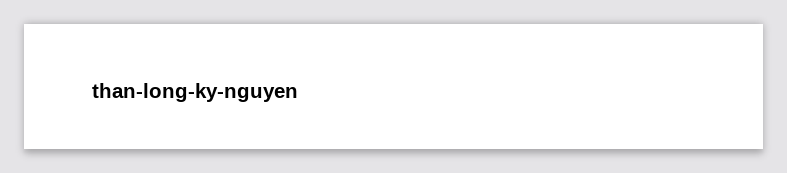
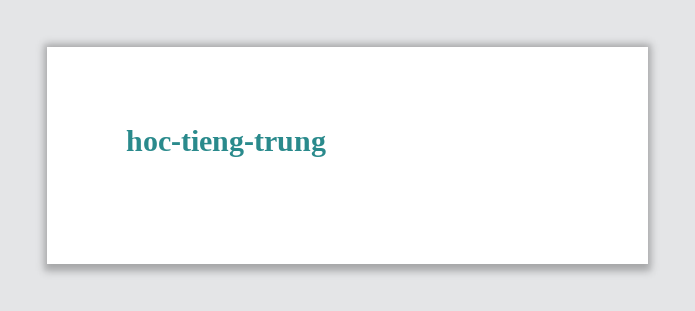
- than-long-ky-nguyen
+ hoc-tieng-trung

